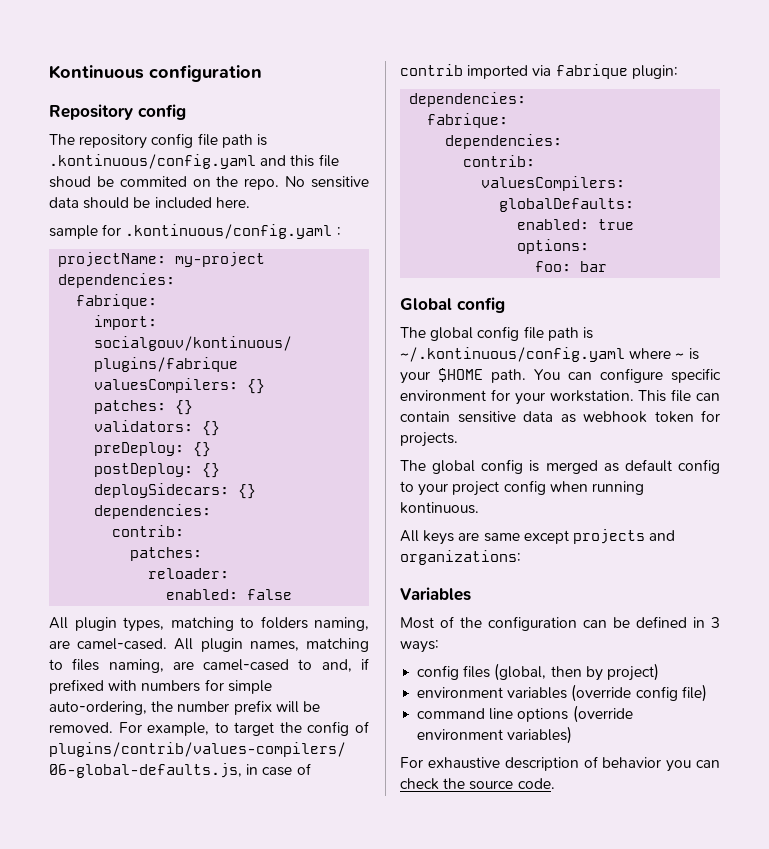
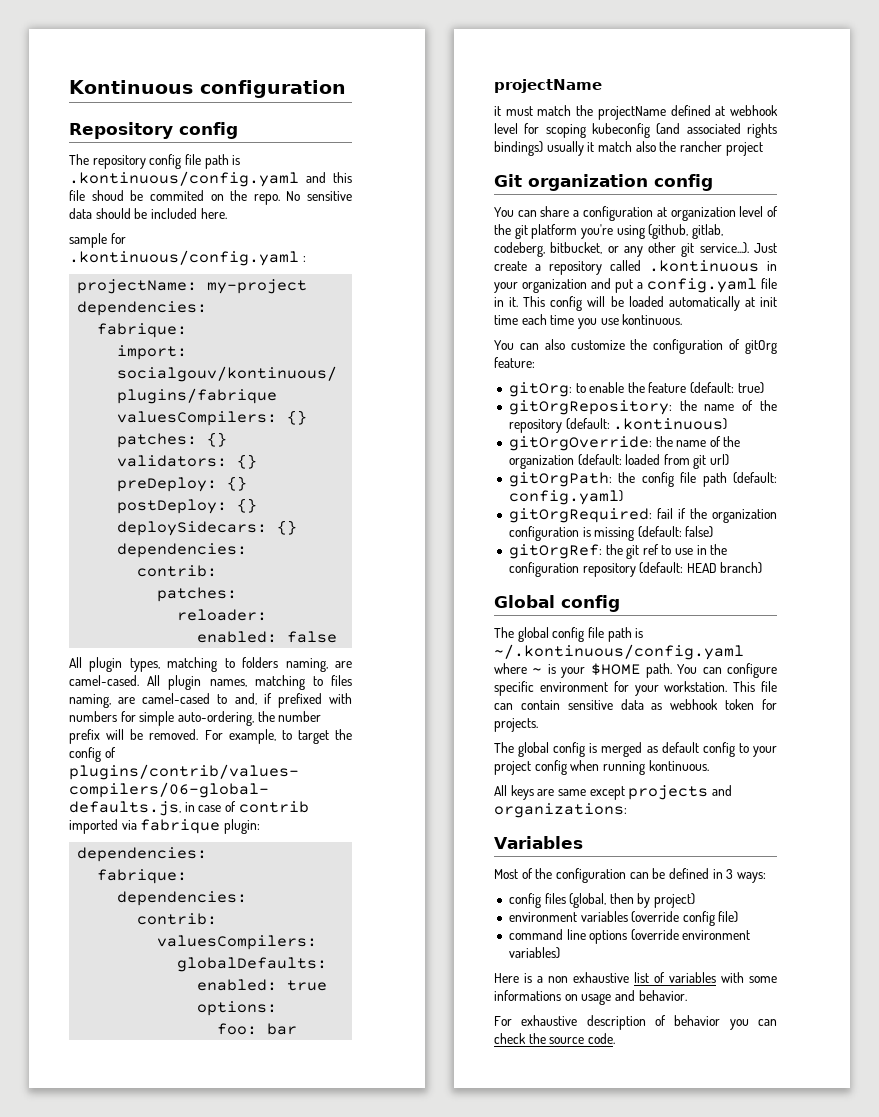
  foo: bar
+ projectName
+ it must match the projectName defined at webhook level for scoping kubeconfig (and associated rights bindings) usually it match also the rancher project
+ Git organization config
+ You can share a configuration at organization level of the git platform you're using (github, gitlab, codeberg, bitbucket, or any other git service...). Just create a repository called .kontinuous in your organization and put a config.yaml file in it. This config will be loaded automatically at init time each time you use kontinuous.
+ You can also customize the configuration of gitOrg feature:
+ gitOrg: to enable the feature (default: true)
+ gitOrgRepository: the name of the repository (default: .kontinuous)
+ gitOrgOverride: the name of the organization (default: loaded from git url)
+ gitOrgPath: the config file path (default: config.yaml)
+ gitOrgRequired: fail if the organization configuration is missing (default: false)
+ gitOrgRef: the git ref to use in the configuration repository (default: HEAD branch)
+ Here is a non exhaustive list of variables with some informations on usage and behavior.

